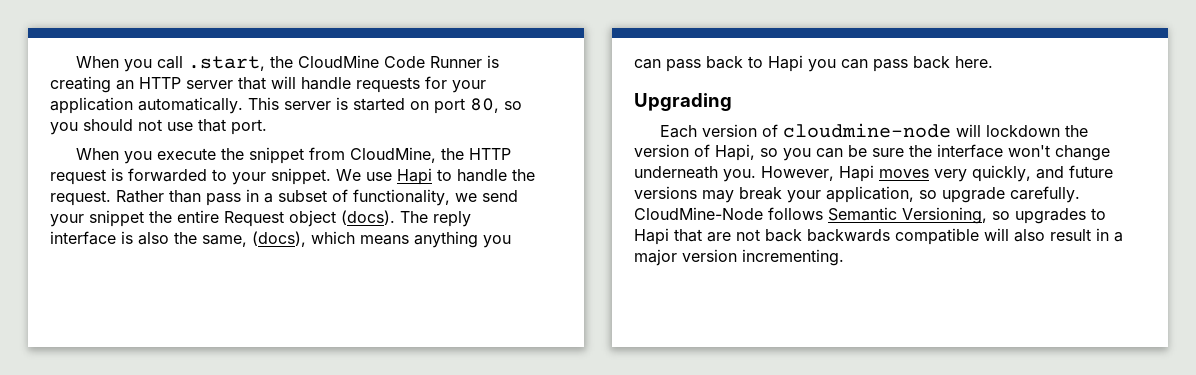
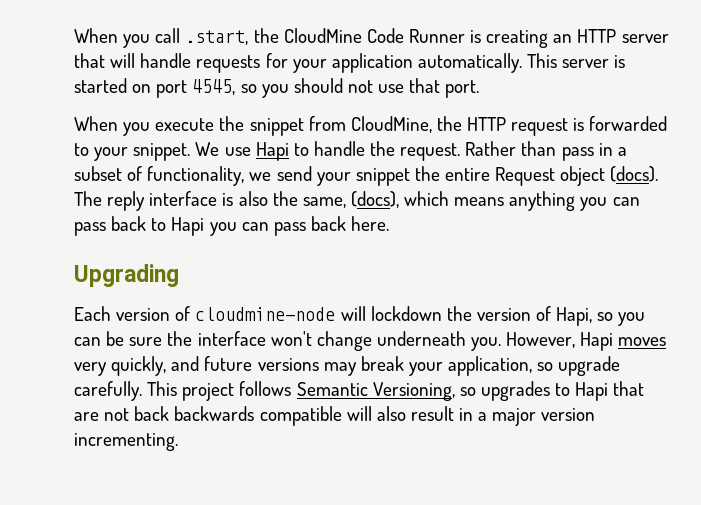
- This server is started on port 80, so you should not use that port.
+ This server is started on port 4545, so you should not use that port.
- CloudMine-Node follows Semantic Versioning, so upgrades to Hapi that are not back backwards compatible will also result in a major version incrementing.
+ This project follows Semantic Versioning, so upgrades to Hapi that are not back backwards compatible will also result in a major version incrementing.

